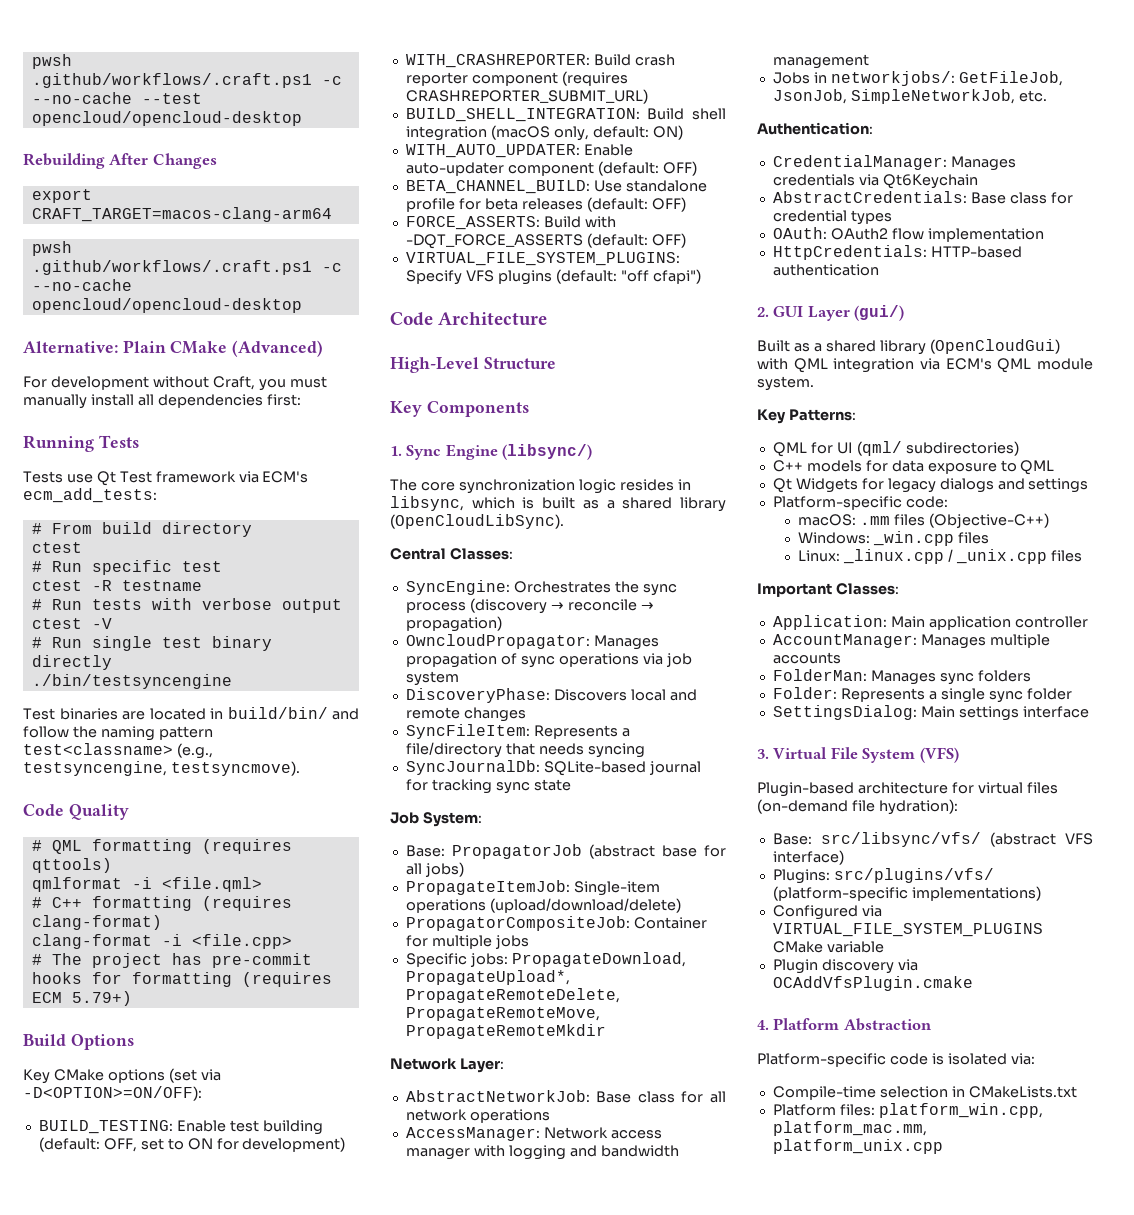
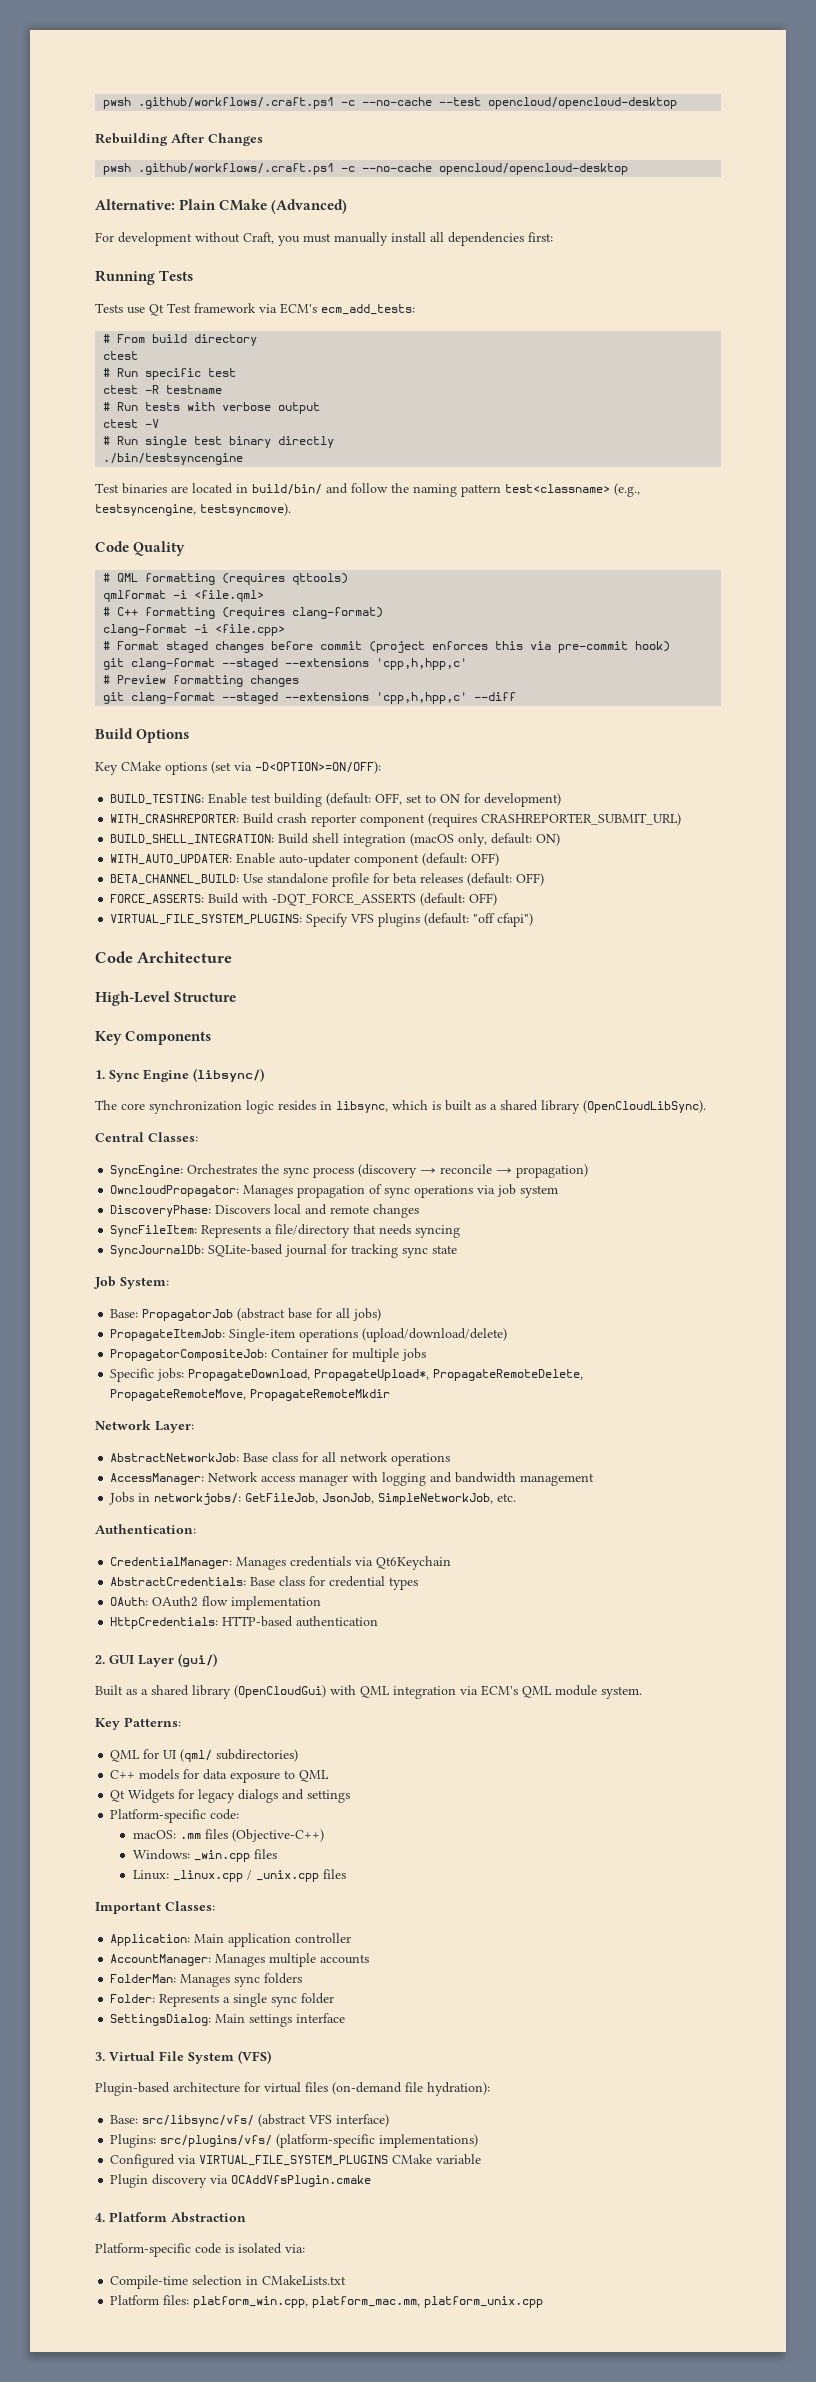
- export CRAFT_TARGET=macos-clang-arm64
- # The project has pre-commit hooks for formatting (requires ECM 5.79+)
+ # Format staged changes before commit (project enforces this via pre-commit hook)
+ git clang-format --staged --extensions 'cpp,h,hpp,c'
+ # Preview formatting changes
+ git clang-format --staged --extensions 'cpp,h,hpp,c' --diff

